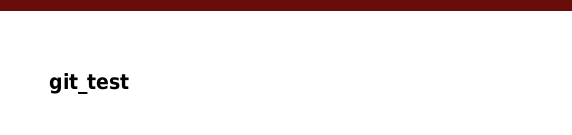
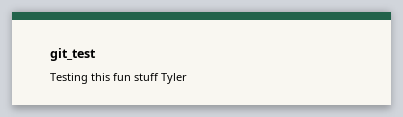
+ Testing this fun stuff Tyler

